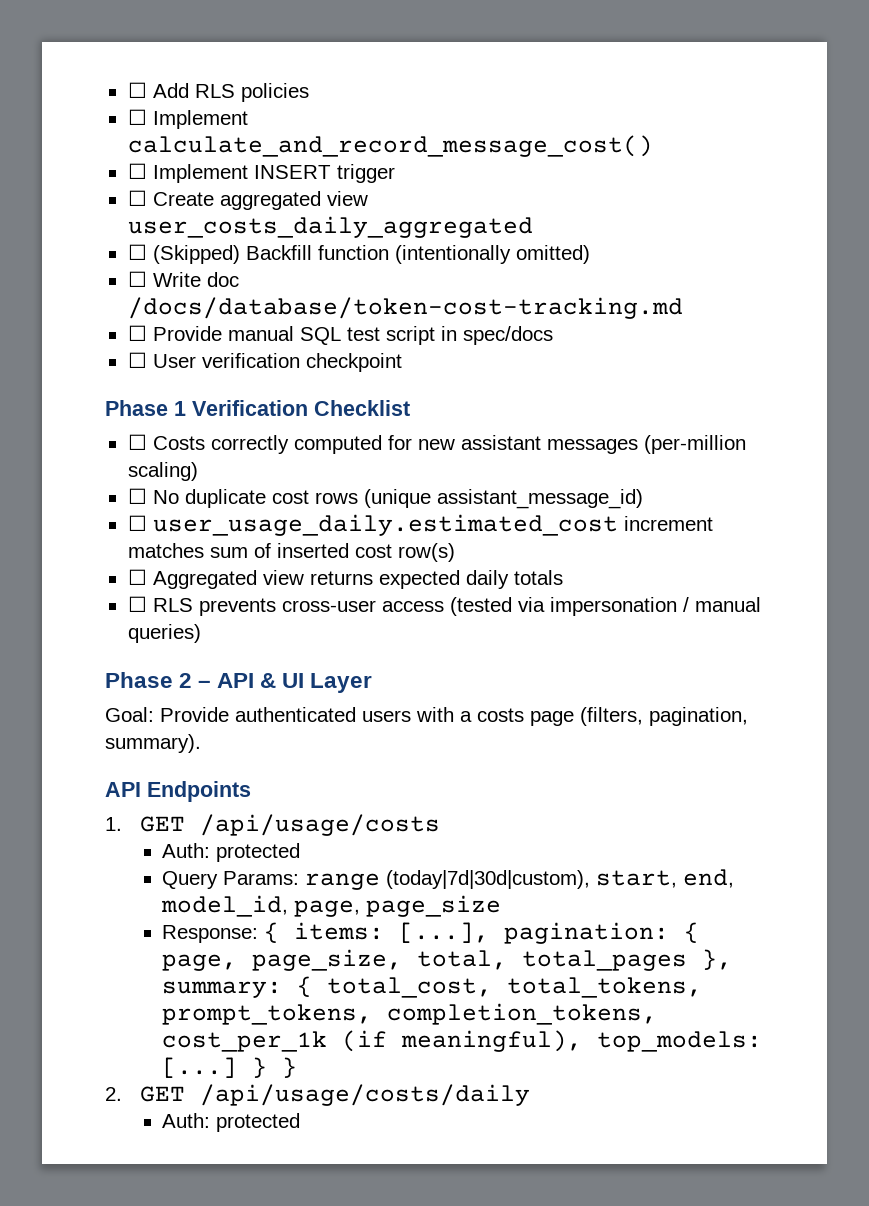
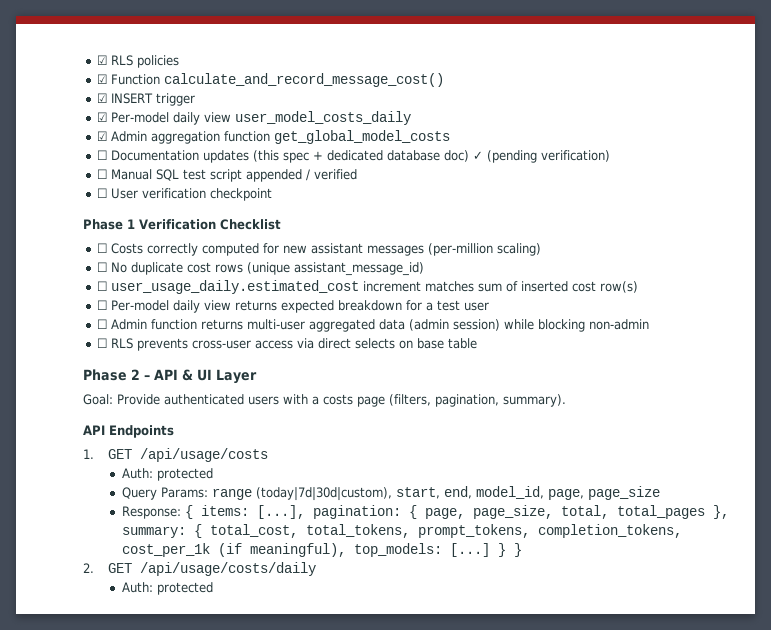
- ☐ Add RLS policies
+ ☑ RLS policies
- ☐ Implement calculate_and_record_message_cost()
+ ☑ Function calculate_and_record_message_cost()
- ☐ Implement INSERT trigger
+ ☑ INSERT trigger
- ☐ Create aggregated view user_costs_daily_aggregated
- ☐ (Skipped) Backfill function (intentionally omitted)
- ☐ Write doc /docs/database/token-cost-tracking.md
- ☐ Provide manual SQL test script in spec/docs
+ ☑ Per-model daily view user_model_costs_daily
+ ☑ Admin aggregation function get_global_model_costs
+ ☐ Documentation updates (this spec + dedicated database doc) ✓ (pending verification)
+ ☐ Manual SQL test script appended / verified
- ☐ Aggregated view returns expected daily totals
+ ☐ Per-model daily view returns expected breakdown for a test user
+ ☐ Admin function returns multi-user aggregated data (admin session) while blocking non-admin
- ☐ RLS prevents cross-user access (tested via impersonation / manual queries)
+ ☐ RLS prevents cross-user access via direct selects on base table

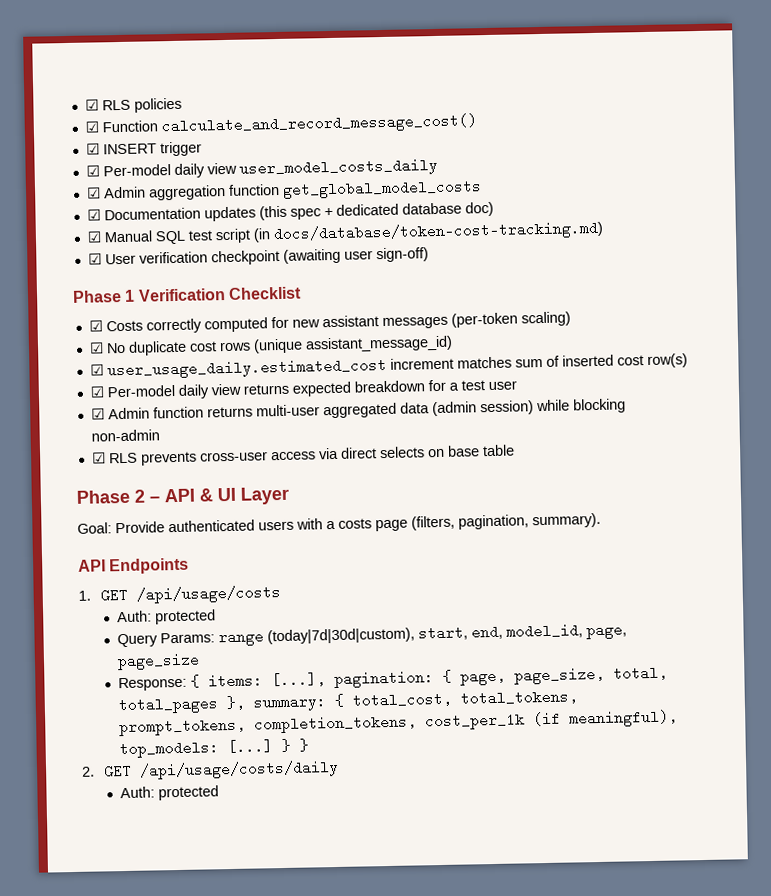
- ☐ Documentation updates (this spec + dedicated database doc) ✓ (pending verification)
- ☐ Manual SQL test script appended / verified
- ☐ User verification checkpoint
+ ☑ Documentation updates (this spec + dedicated database doc)
+ ☑ Manual SQL test script (in docs/database/token-cost-tracking.md)
+ ☑ User verification checkpoint (awaiting user sign-off)
- ☐ Costs correctly computed for new assistant messages (per-million scaling)
+ ☑ Costs correctly computed for new assistant messages (per-token scaling)
- ☐ No duplicate cost rows (unique assistant_message_id)
+ ☑ No duplicate cost rows (unique assistant_message_id)
- ☐ user_usage_daily.estimated_cost increment matches sum of inserted cost row(s)
+ ☑ user_usage_daily.estimated_cost increment matches sum of inserted cost row(s)
- ☐ Per-model daily view returns expected breakdown for a test user
+ ☑ Per-model daily view returns expected breakdown for a test user
- ☐ Admin function returns multi-user aggregated data (admin session) while blocking non-admin
+ ☑ Admin function returns multi-user aggregated data (admin session) while blocking non-admin
- ☐ RLS prevents cross-user access via direct selects on base table
+ ☑ RLS prevents cross-user access via direct selects on base table

